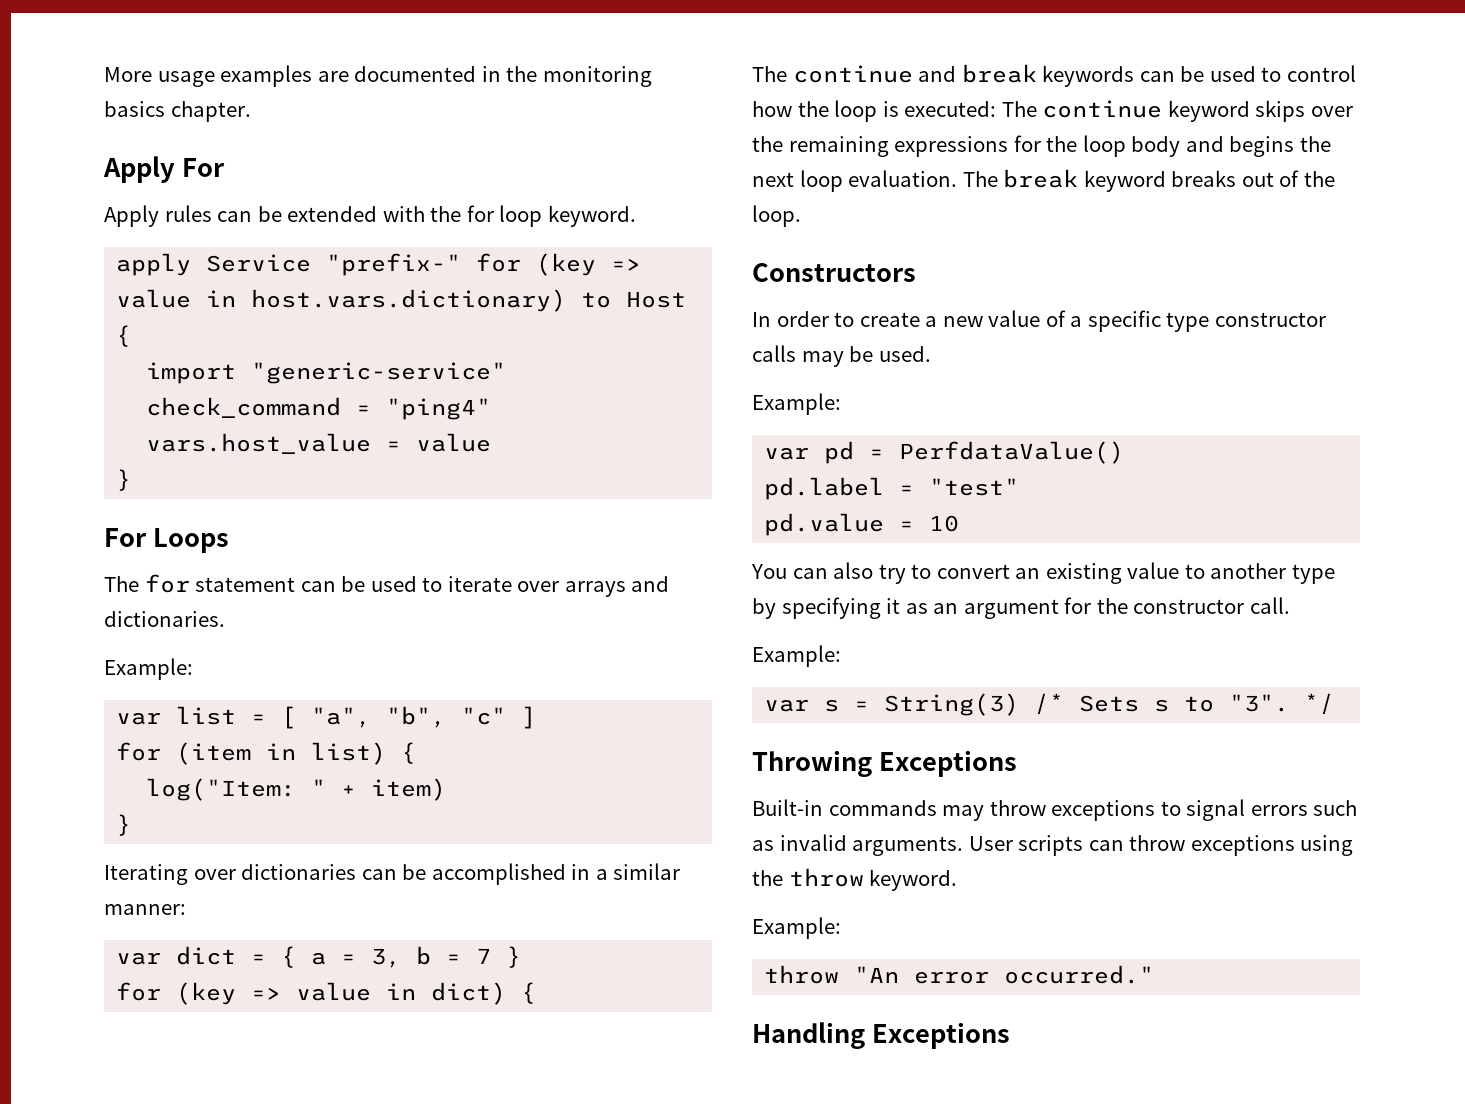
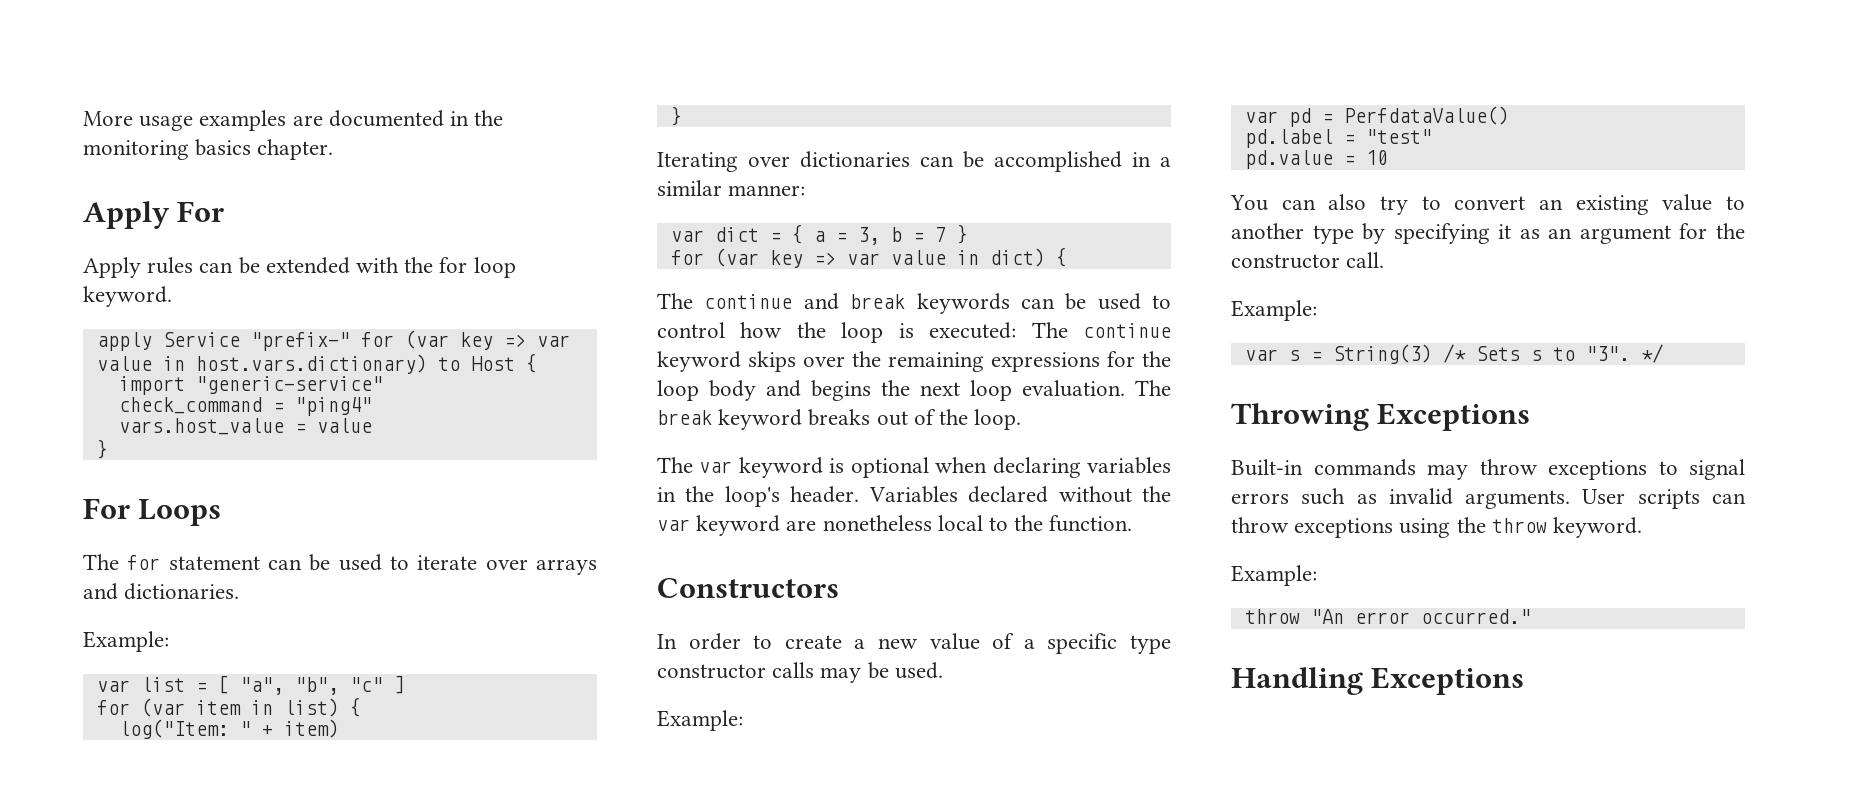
- apply Service "prefix-" for (key => value in host.vars.dictionary) to Host {
+ apply Service "prefix-" for (var key => var value in host.vars.dictionary) to Host {
- for (item in list) {
+ for (var item in list) {
- for (key => value in dict) {
+ for (var key => var value in dict) {
+ The var keyword is optional when declaring variables in the loop's header. Variables declared without the var keyword are nonetheless local to the function.

